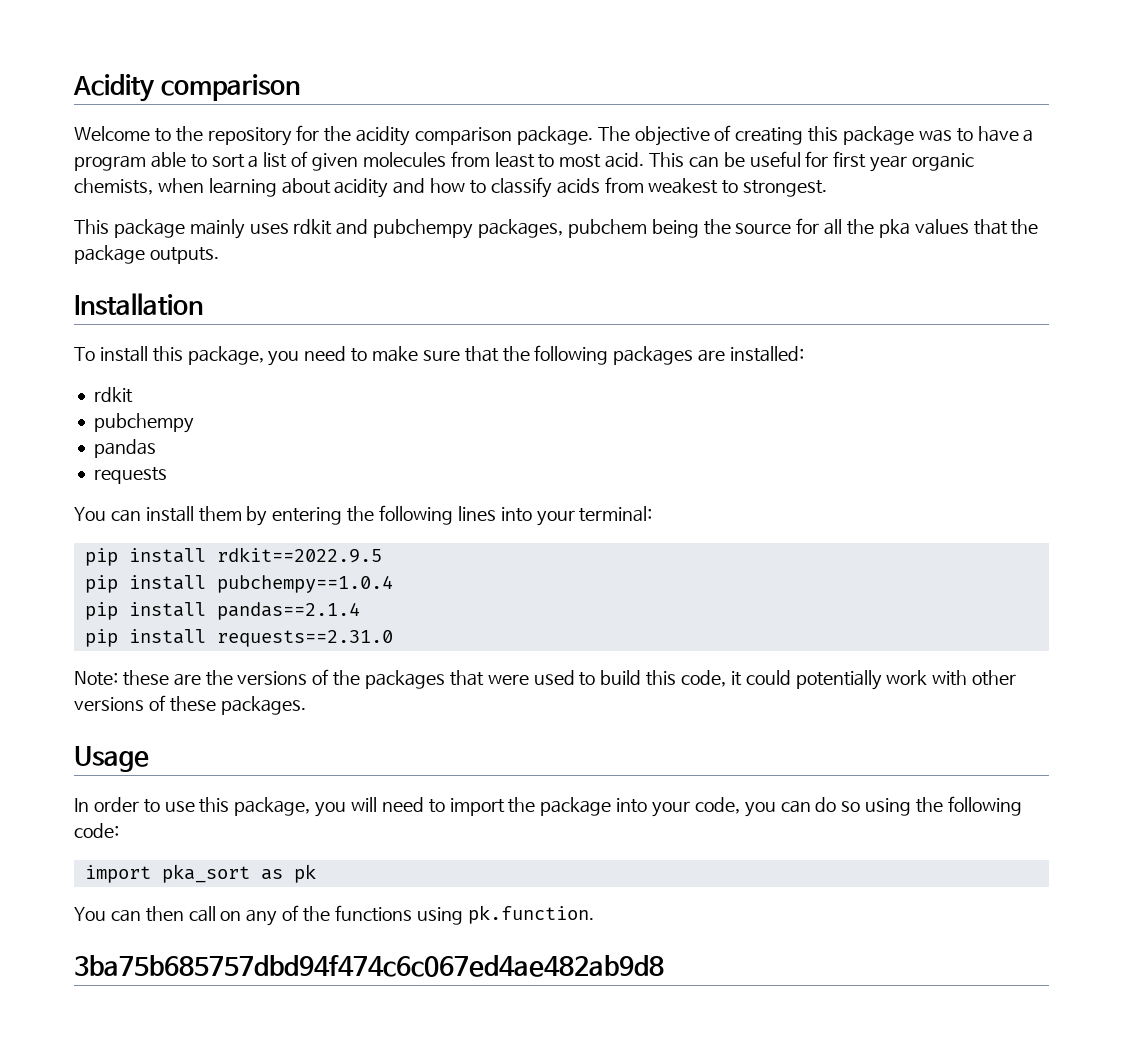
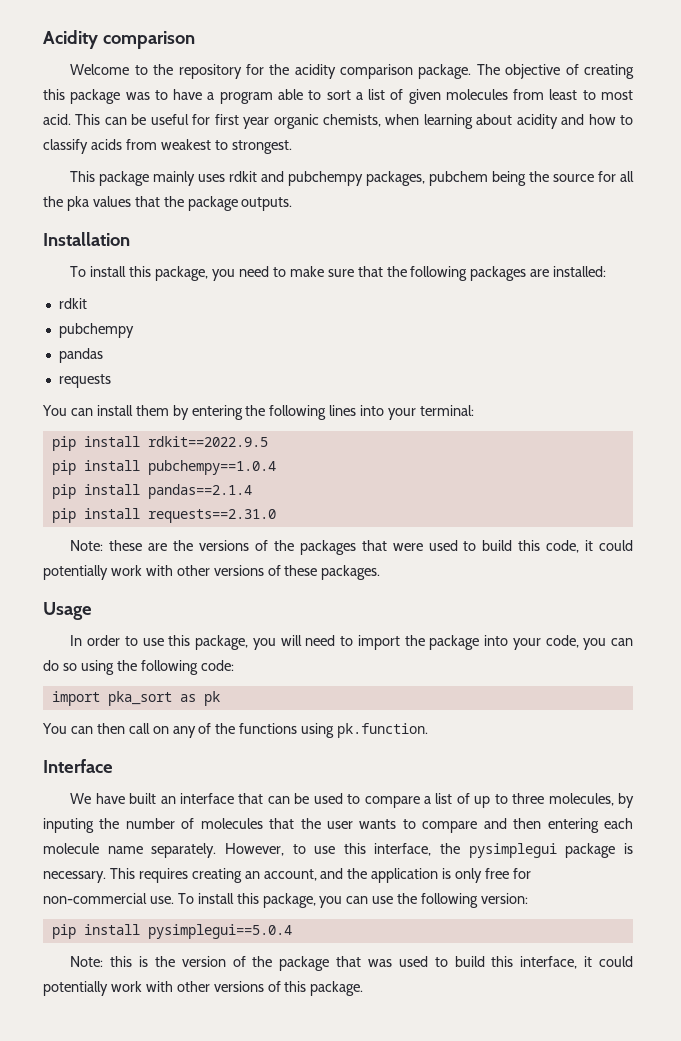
- 3ba75b685757dbd94f474c6c067ed4ae482ab9d8
+ Interface
+ We have built an interface that can be used to compare a list of up to three molecules, by inputing the number of molecules that the user wants to compare and then entering each molecule name separately. However, to use this interface, the pysimplegui package is necessary. This requires creating an account, and the application is only free for non-commercial use. To install this package, you can use the following version:
+ pip install pysimplegui==5.0.4
+ Note: this is the version of the package that was used to build this interface, it could potentially work with other versions of this package.

